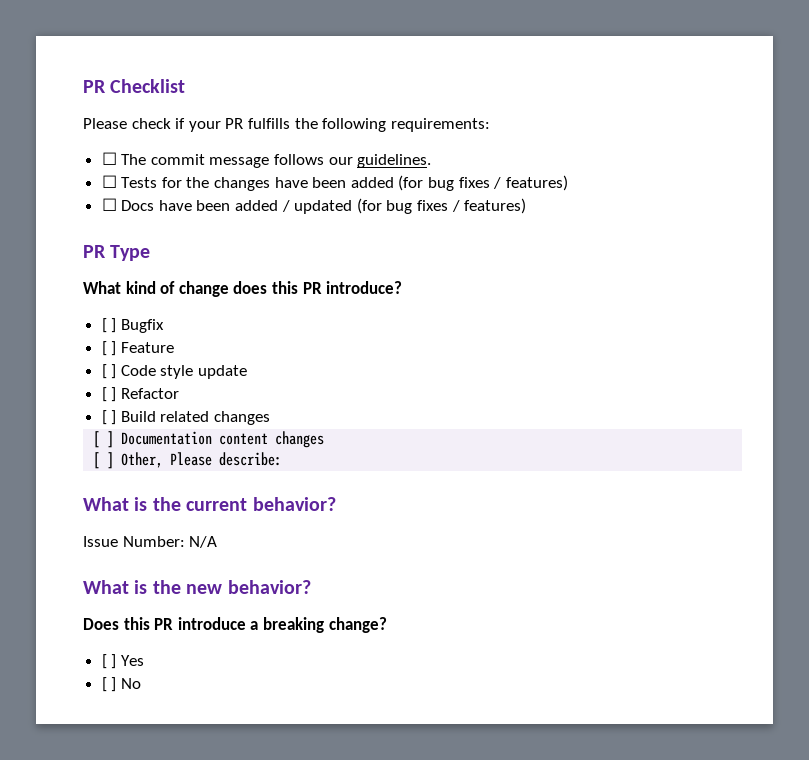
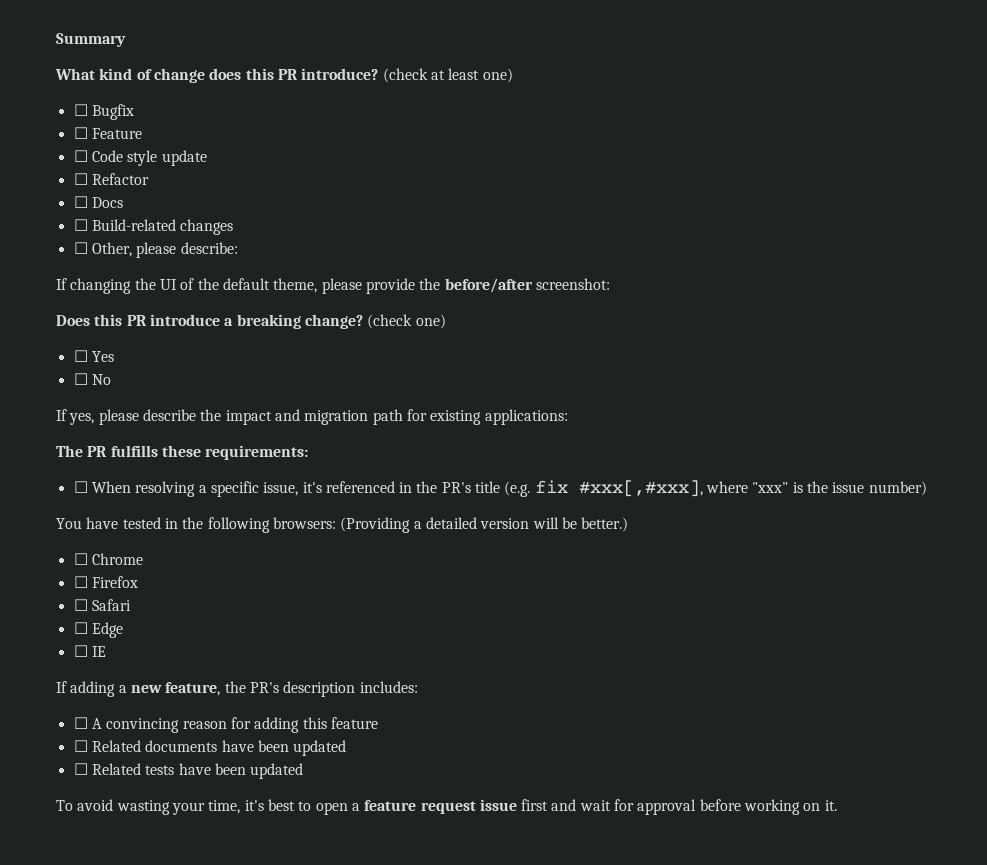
- PR Checklist
- Please check if your PR fulfills the following requirements:
- ☐ The commit message follows our guidelines.
- ☐ Tests for the changes have been added (for bug fixes / features)
- ☐ Docs have been added / updated (for bug fixes / features)
- PR Type
+ Summary
- What kind of change does this PR introduce?
- [ ] Bugfix
+ What kind of change does this PR introduce? (check at least one)
+ ☐ Bugfix
- [ ] Feature
+ ☐ Feature
- [ ] Code style update
+ ☐ Code style update
- [ ] Refactor
+ ☐ Refactor
- [ ] Build related changes
- [ ] Documentation content changes
- [ ] Other, Please describe:
- What is the current behavior?
- Issue Number: N/A
- What is the new behavior?
+ ☐ Docs
+ ☐ Build-related changes
+ ☐ Other, please describe:
+ If changing the UI of the default theme, please provide the before/after screenshot:
- Does this PR introduce a breaking change?
- [ ] Yes
+ Does this PR introduce a breaking change? (check one)
+ ☐ Yes
- [ ] No
+ ☐ No
+ If yes, please describe the impact and migration path for existing applications:
+ The PR fulfills these requirements:
+ ☐ When resolving a specific issue, it's referenced in the PR's title (e.g. fix #xxx[,#xxx], where "xxx" is the issue number)
+ You have tested in the following browsers: (Providing a detailed version will be better.)
+ ☐ Chrome
+ ☐ Firefox
+ ☐ Safari
+ ☐ Edge
+ ☐ IE
+ If adding a new feature, the PR's description includes:
+ ☐ A convincing reason for adding this feature
+ ☐ Related documents have been updated
+ ☐ Related tests have been updated
+ To avoid wasting your time, it's best to open a feature request issue first and wait for approval before working on it.

